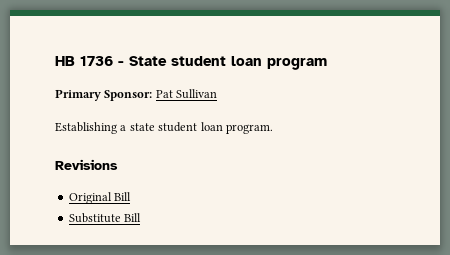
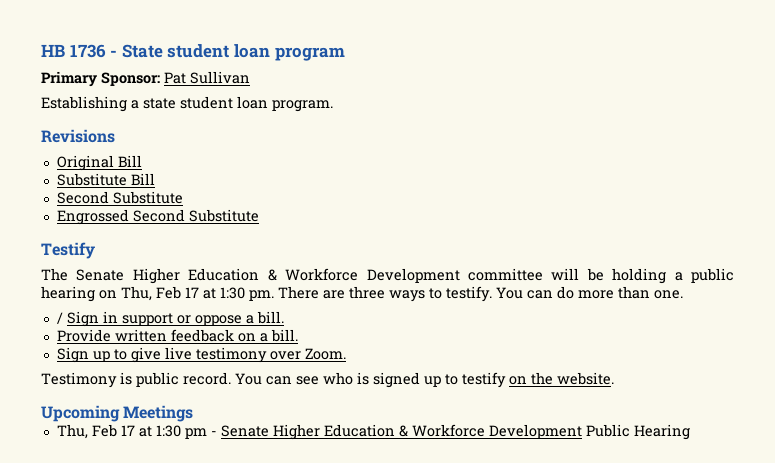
  Substitute Bill
+ Second Substitute
+ Engrossed Second Substitute
+ Testify
+ The Senate Higher Education & Workforce Development committee will be holding a public hearing on Thu, Feb 17 at 1:30 pm. There are three ways to testify. You can do more than one.
+ / Sign in support or oppose a bill.
+ Provide written feedback on a bill.
+ Sign up to give live testimony over Zoom.
+ Testimony is public record. You can see who is signed up to testify on the website.
+ Upcoming Meetings
+ Thu, Feb 17 at 1:30 pm - Senate Higher Education & Workforce Development Public Hearing

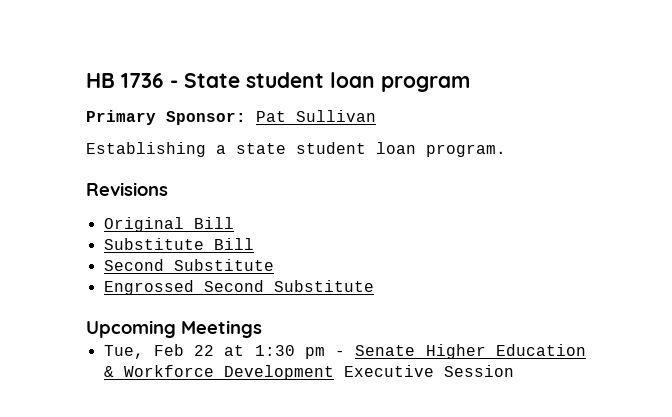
- Testify
- The Senate Higher Education & Workforce Development committee will be holding a public hearing on Thu, Feb 17 at 1:30 pm. There are three ways to testify. You can do more than one.
- / Sign in support or oppose a bill.
- Provide written feedback on a bill.
- Sign up to give live testimony over Zoom.
- Testimony is public record. You can see who is signed up to testify on the website.
- Thu, Feb 17 at 1:30 pm - Senate Higher Education & Workforce Development Public Hearing
+ Tue, Feb 22 at 1:30 pm - Senate Higher Education & Workforce Development Executive Session

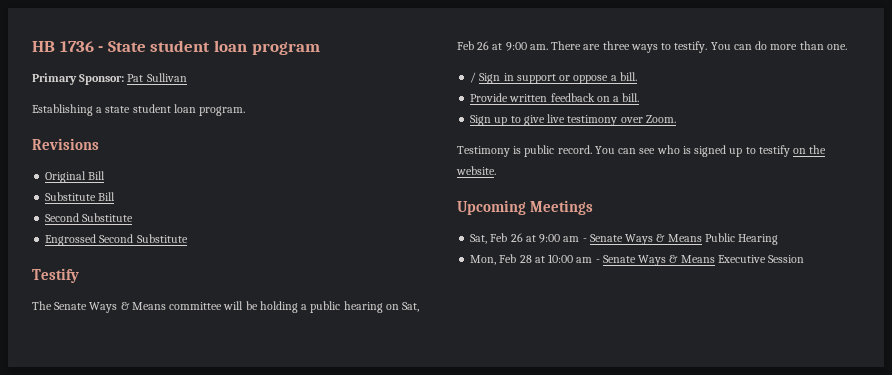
+ Testify
+ The Senate Ways & Means committee will be holding a public hearing on Sat, Feb 26 at 9:00 am. There are three ways to testify. You can do more than one.
+ / Sign in support or oppose a bill.
+ Provide written feedback on a bill.
+ Sign up to give live testimony over Zoom.
+ Testimony is public record. You can see who is signed up to testify on the website.
  Upcoming Meetings
- Tue, Feb 22 at 1:30 pm - Senate Higher Education & Workforce Development Executive Session
+ Sat, Feb 26 at 9:00 am - Senate Ways & Means Public Hearing
+ Mon, Feb 28 at 10:00 am - Senate Ways & Means Executive Session

